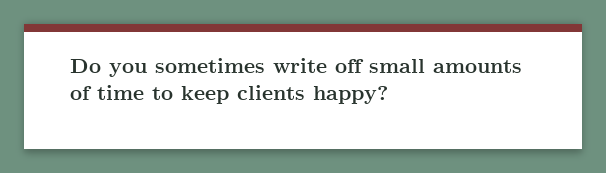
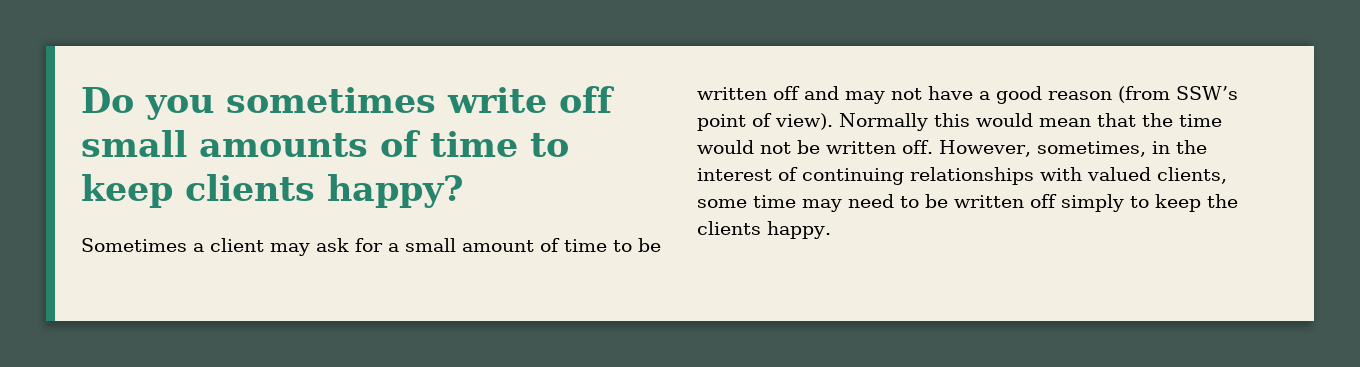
+ Sometimes a client may ask for a small amount of time to be written off and may not have a good reason (from SSW’s point of view). Normally this would mean that the time would not be written off. However, sometimes, in the interest of continuing relationships with valued clients, some time may need to be written off simply to keep the clients happy.

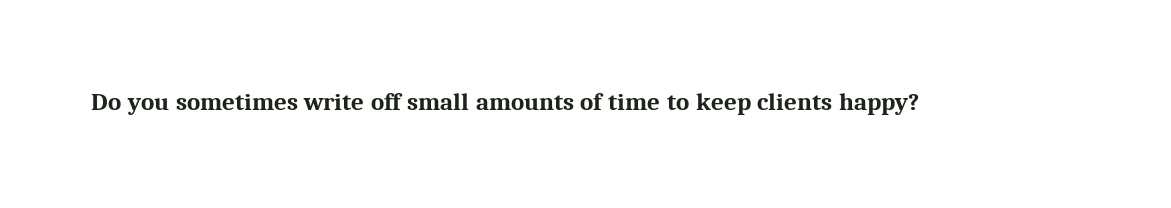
- Sometimes a client may ask for a small amount of time to be written off and may not have a good reason (from SSW’s point of view). Normally this would mean that the time would not be written off. However, sometimes, in the interest of continuing relationships with valued clients, some time may need to be written off simply to keep the clients happy.

